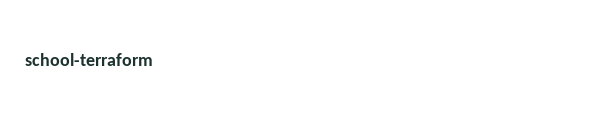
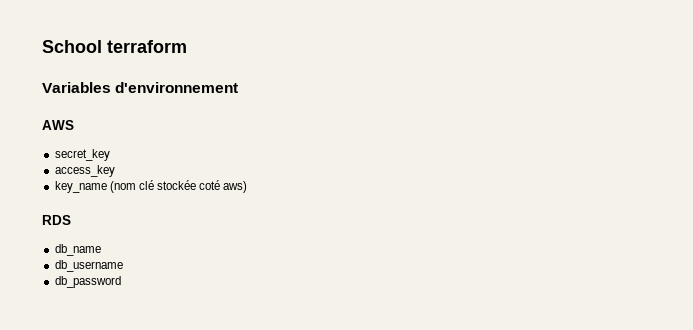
- school-terraform
+ School terraform
+ Variables d'environnement
+ AWS
+ secret_key
+ access_key
+ key_name (nom clé stockée coté aws)
+ RDS
+ db_name
+ db_username
+ db_password

